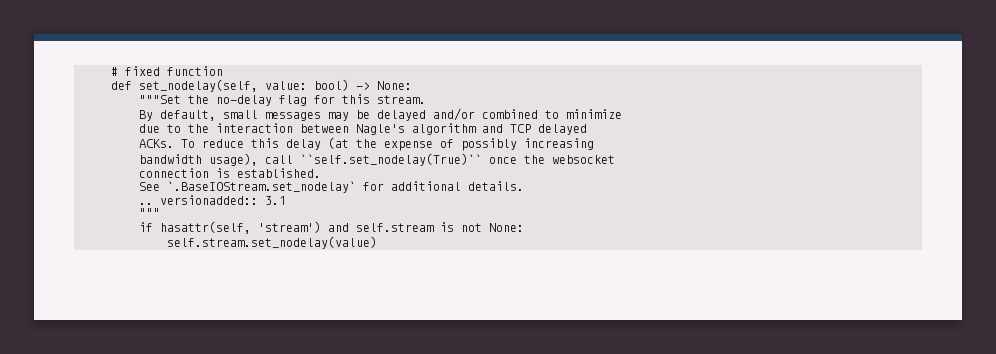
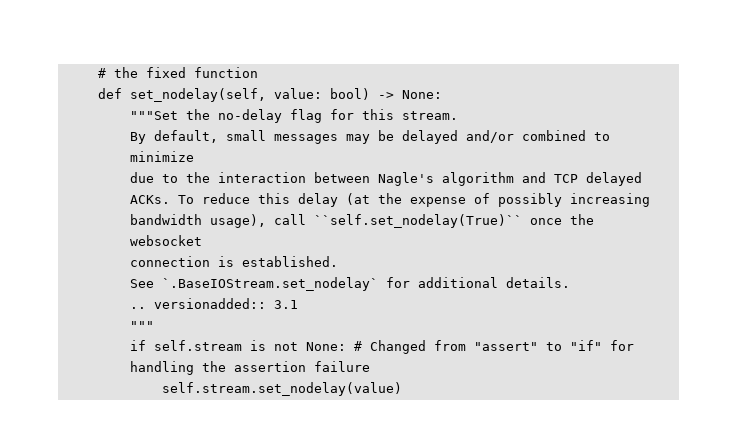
- # fixed function
+ # the fixed function
- if hasattr(self, 'stream') and self.stream is not None:
+ if self.stream is not None: # Changed from "assert" to "if" for handling the assertion failure

